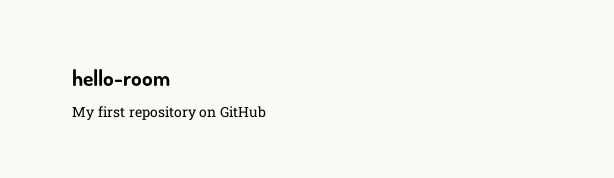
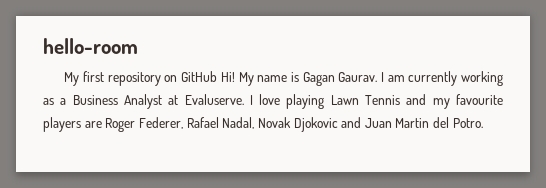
- My first repository on GitHub
+ My first repository on GitHub Hi! My name is Gagan Gaurav. I am currently working as a Business Analyst at Evaluserve. I love playing Lawn Tennis and my favourite players are Roger Federer, Rafael Nadal, Novak Djokovic and Juan Martin del Potro.

